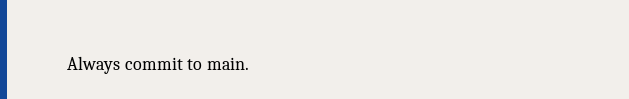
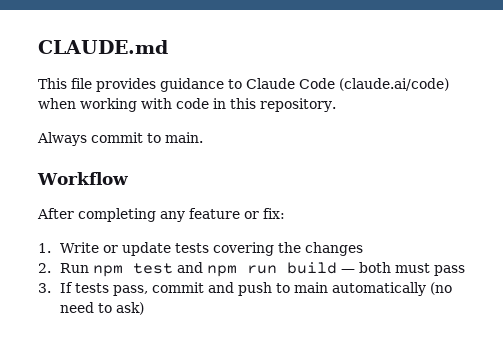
+ CLAUDE.md
+ This file provides guidance to Claude Code (claude.ai/code) when working with code in this repository.
  Always commit to main.
+ Workflow
+ After completing any feature or fix:
+ 1. Write or update tests covering the changes
+ 2. Run npm test and npm run build — both must pass
+ 3. If tests pass, commit and push to main automatically (no need to ask)

